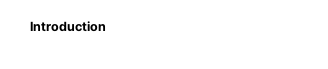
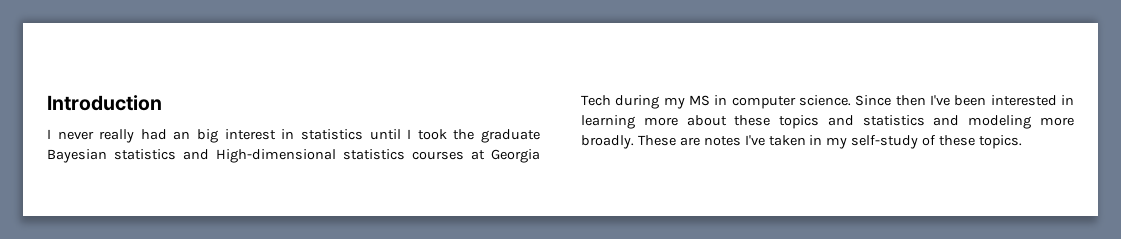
+ I never really had an big interest in statistics until I took the graduate Bayesian statistics and High-dimensional statistics courses at Georgia Tech during my MS in computer science. Since then I've been interested in learning more about these topics and statistics and modeling more broadly. These are notes I've taken in my self-study of these topics.

